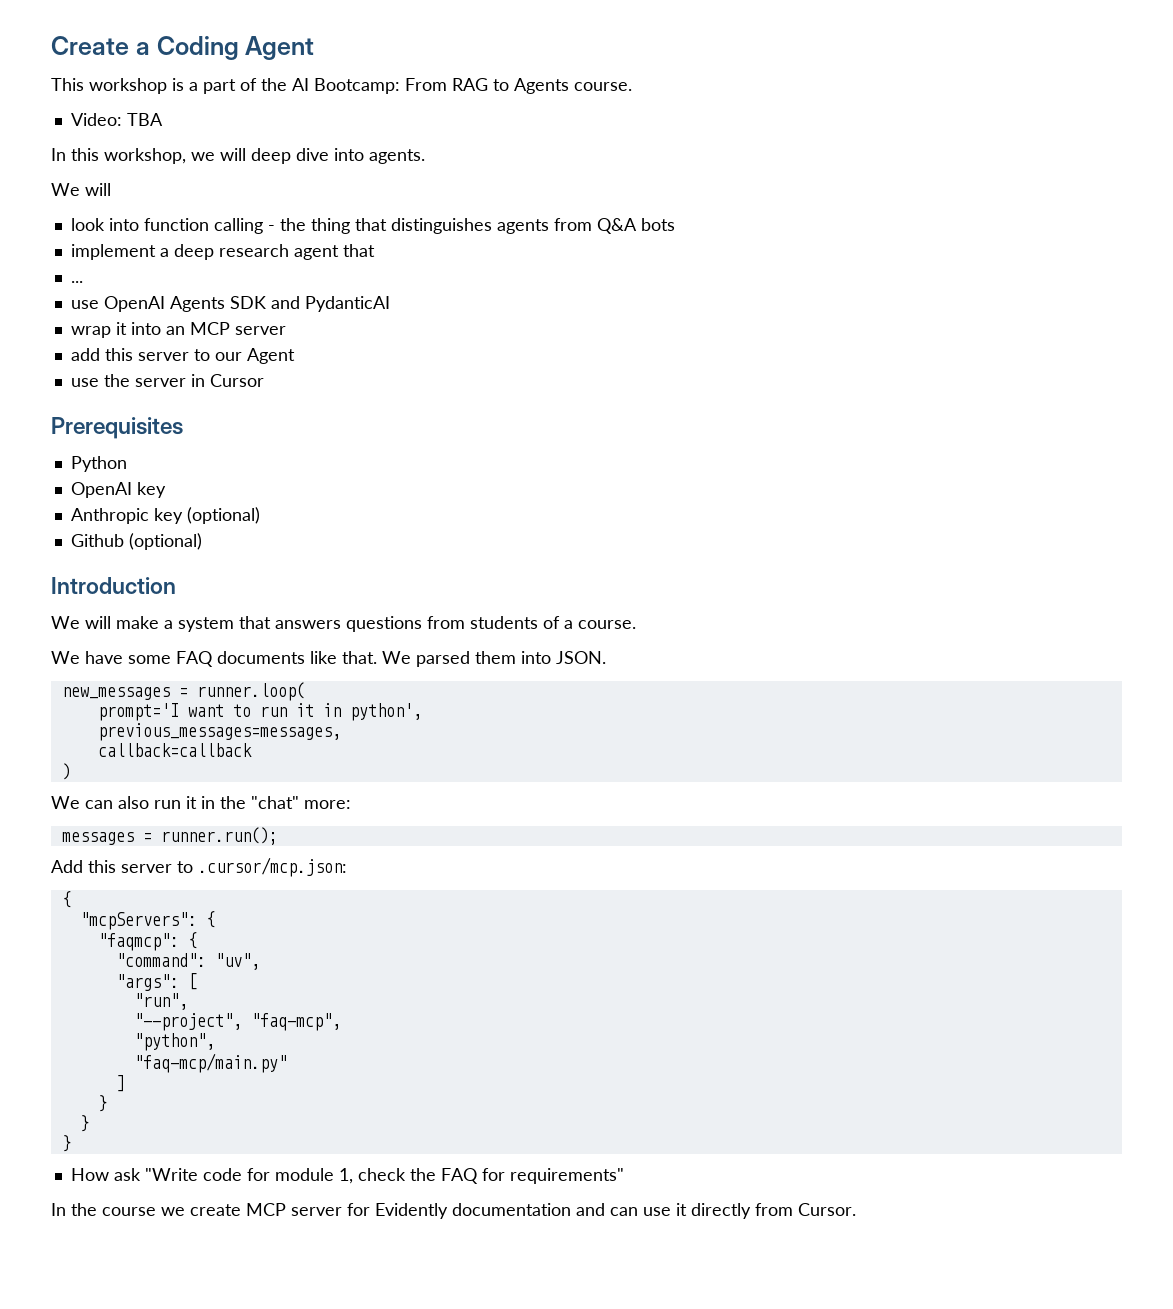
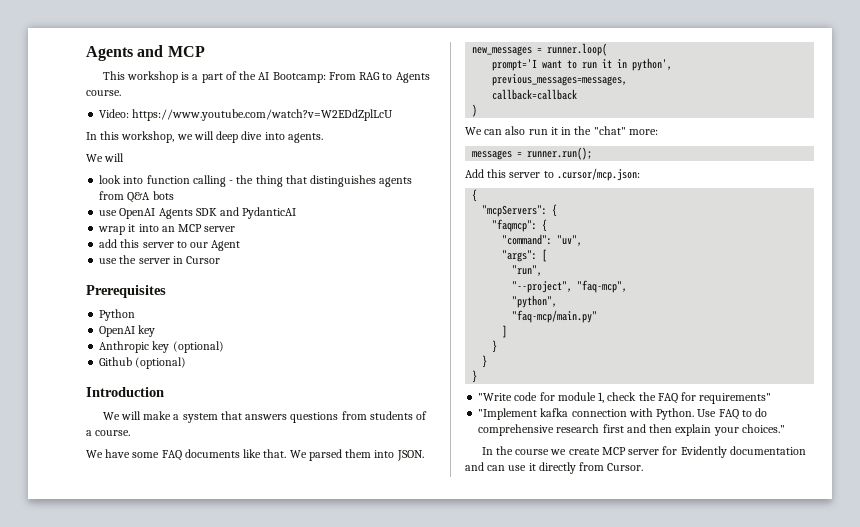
- Create a Coding Agent
+ Agents and MCP
- Video: TBA
+ Video: https://www.youtube.com/watch?v=W2EDdZplLcU
- implement a deep research agent that
- ...
- How ask "Write code for module 1, check the FAQ for requirements"
+ "Write code for module 1, check the FAQ for requirements"
+ "Implement kafka connection with Python. Use FAQ to do comprehensive research first and then explain your choices."

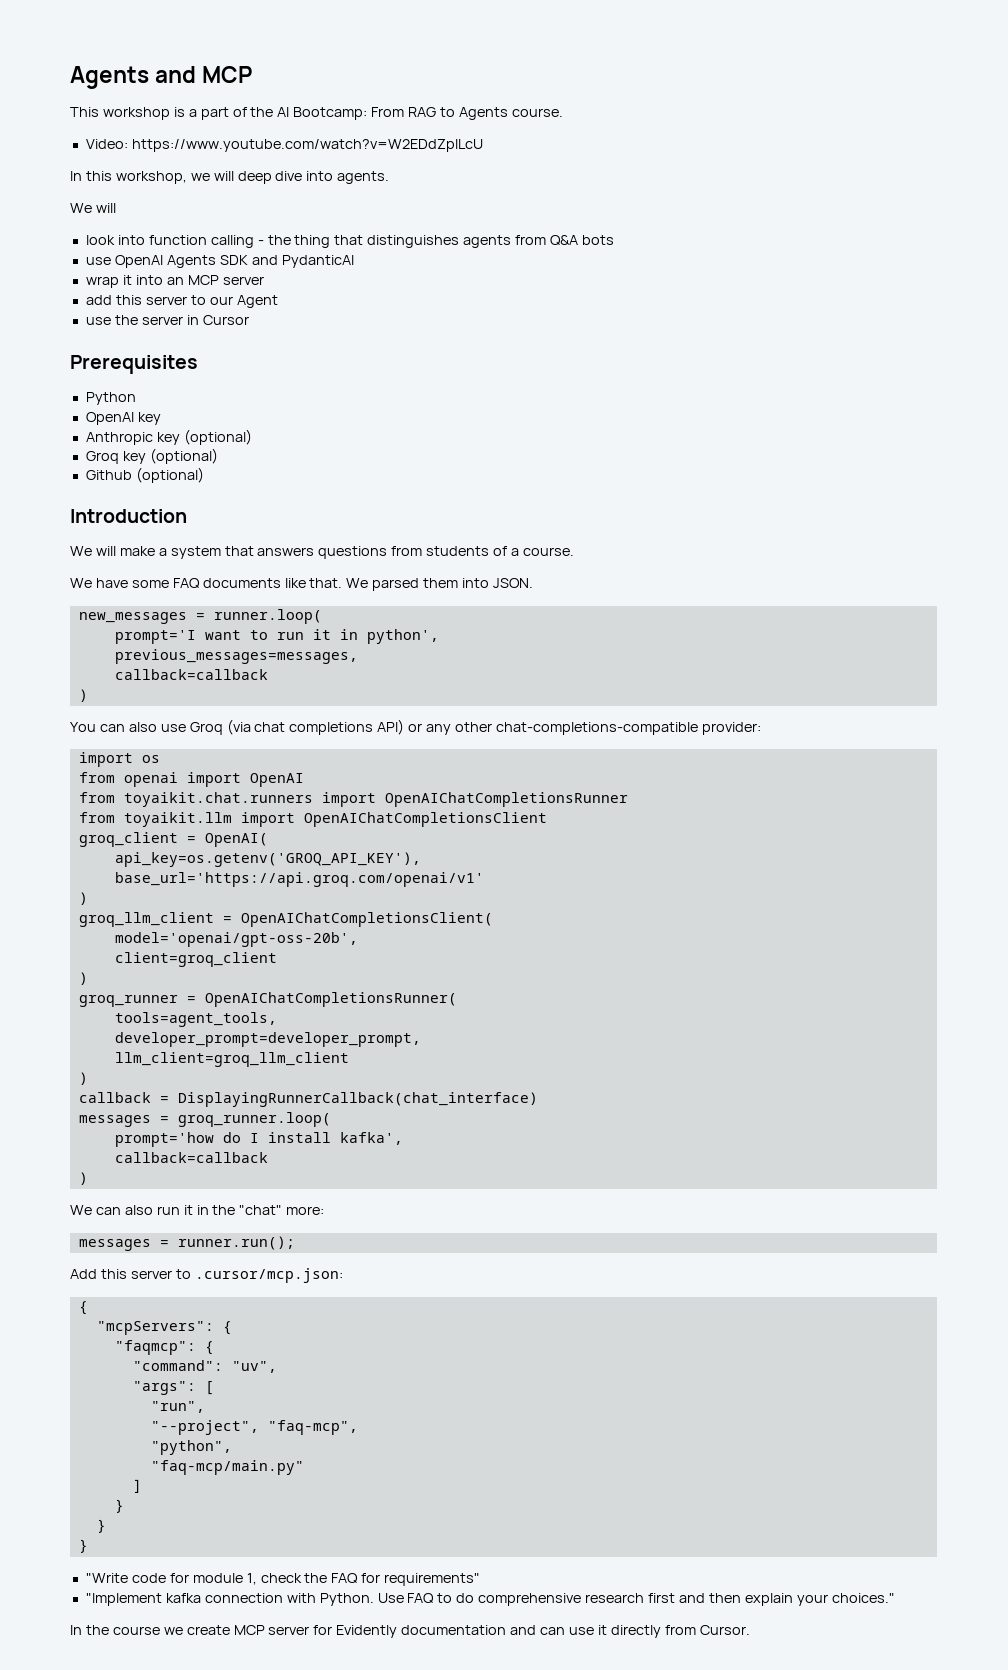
+ Groq key (optional)
+ You can also use Groq (via chat completions API) or any other chat-completions-compatible provider:
+ import os
+ from openai import OpenAI
+ from toyaikit.chat.runners import OpenAIChatCompletionsRunner
+ from toyaikit.llm import OpenAIChatCompletionsClient
+ groq_client = OpenAI(
+ api_key=os.getenv('GROQ_API_KEY'),
+ base_url='https://api.groq.com/openai/v1'
+ )
+ groq_llm_client = OpenAIChatCompletionsClient(
+ model='openai/gpt-oss-20b',
+ client=groq_client
+ )
+ groq_runner = OpenAIChatCompletionsRunner(
+ tools=agent_tools,
+ developer_prompt=developer_prompt,
+ llm_client=groq_llm_client
+ )
+ callback = DisplayingRunnerCallback(chat_interface)
+ messages = groq_runner.loop(
+ prompt='how do I install kafka',
+ callback=callback
+ )

